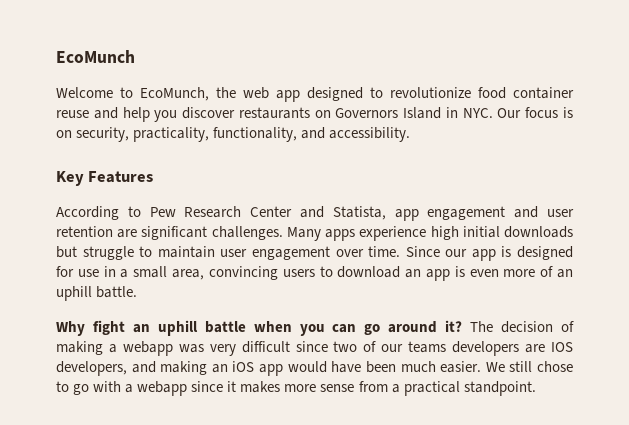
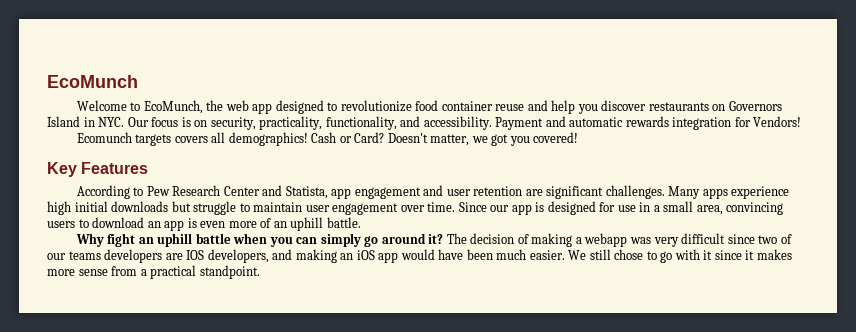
+ Payment and automatic rewards integration for Vendors!
+ Ecomunch targets covers all demographics! Cash or Card? Doesn't matter, we got you covered!
- Why fight an uphill battle when you can go around it?
+ Why fight an uphill battle when you can simply go around it?
- We still chose to go with a webapp since it makes more sense from a practical standpoint.
+ We still chose to go with it since it makes more sense from a practical standpoint.

